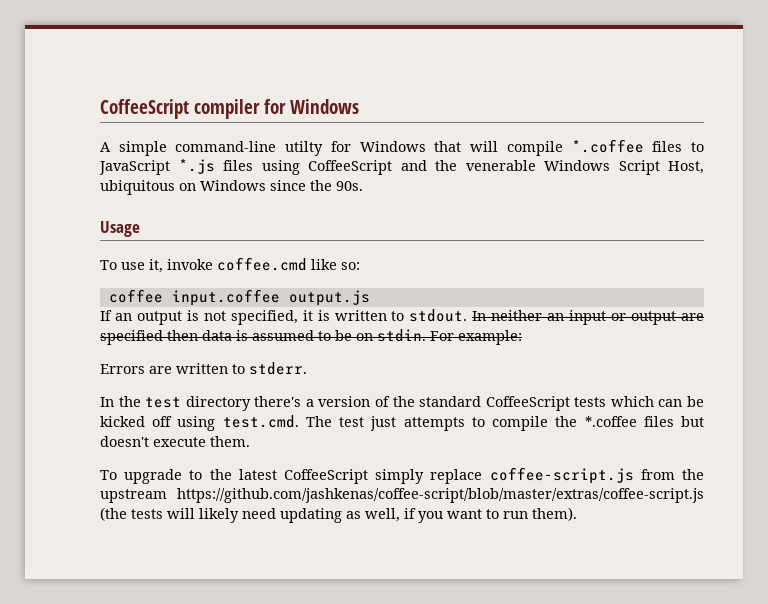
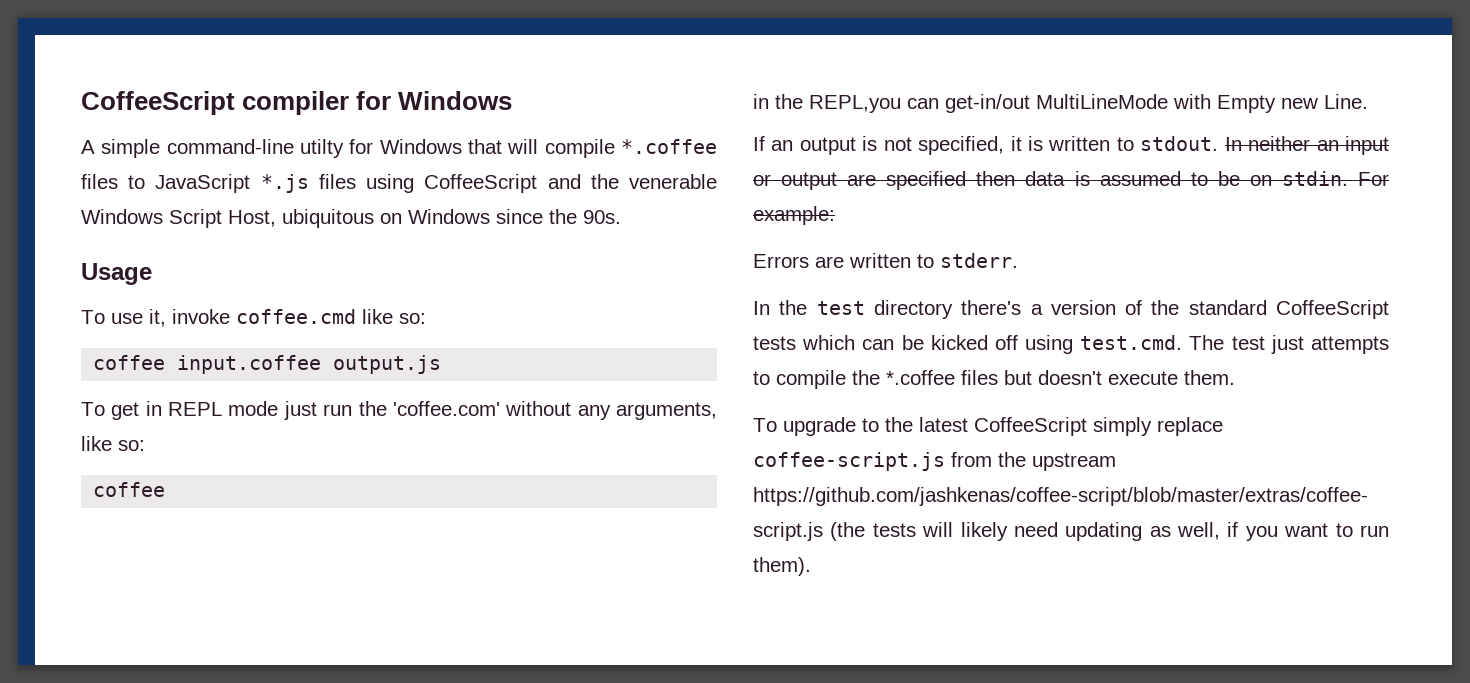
+ To get in REPL mode just run the 'coffee.com' without any arguments, like so:
+ coffee
+ in the REPL,you can get-in/out MultiLineMode with Empty new Line.

